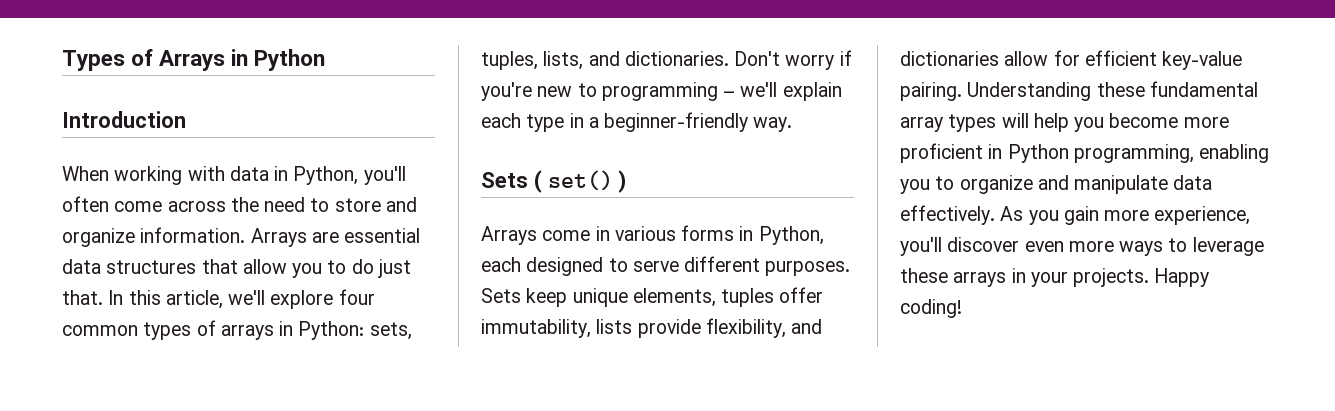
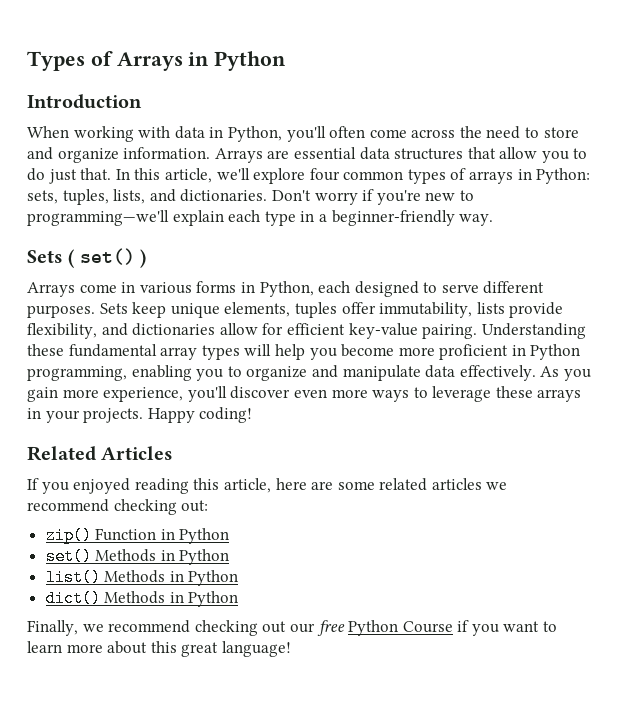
- Don't worry if you're new to programming – we'll explain each type in a beginner-friendly way.
+ Don't worry if you're new to programming—we'll explain each type in a beginner-friendly way.
+ Related Articles
+ If you enjoyed reading this article, here are some related articles we recommend checking out:
+ zip() Function in Python
+ set() Methods in Python
+ list() Methods in Python
+ dict() Methods in Python
+ Finally, we recommend checking out our free Python Course if you want to learn more about this great language!

